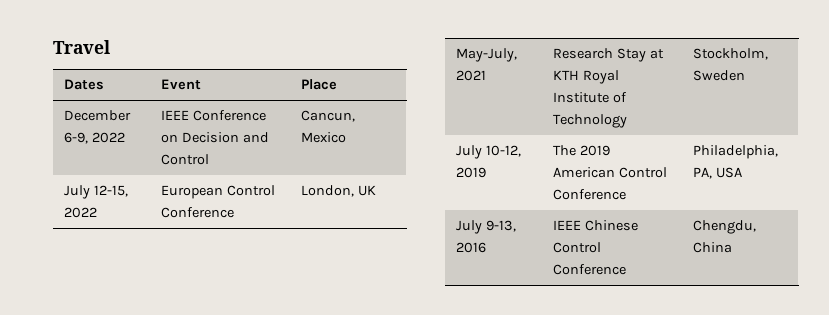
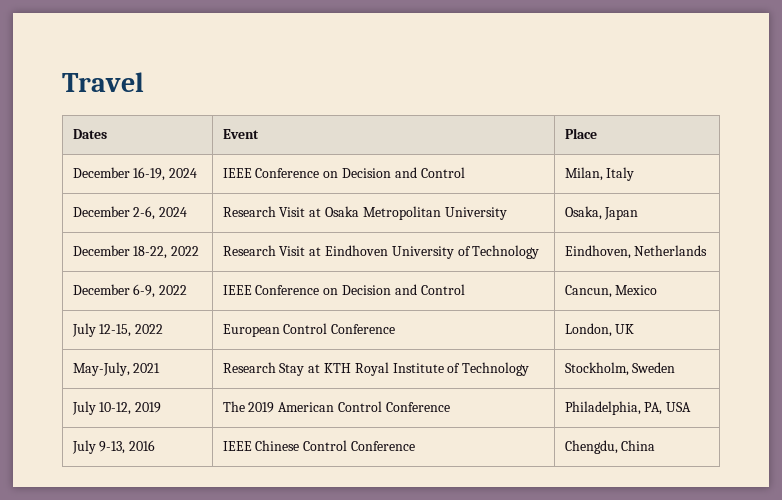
+ December 16-19, 2024 | IEEE Conference on Decision and Control | Milan, Italy
+ December 2-6, 2024 | Research Visit at Osaka Metropolitan University | Osaka, Japan
+ December 18-22, 2022 | Research Visit at Eindhoven University of Technology | Eindhoven, Netherlands

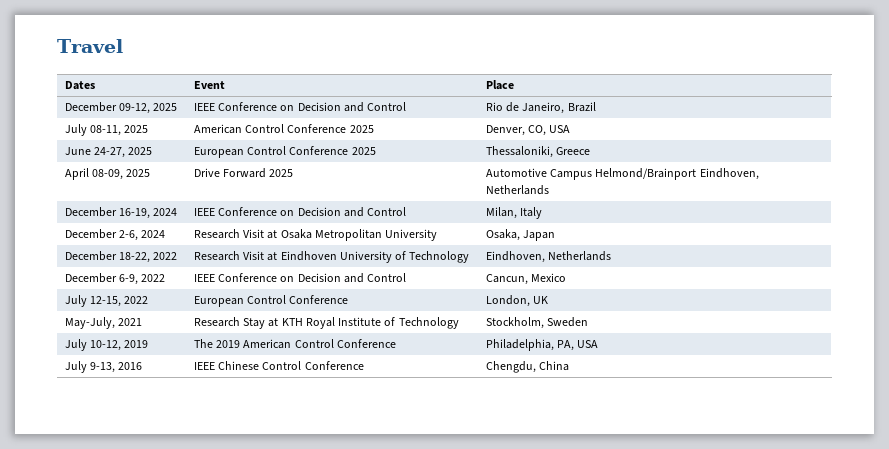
+ December 09-12, 2025 | IEEE Conference on Decision and Control | Rio de Janeiro, Brazil
+ July 08-11, 2025 | American Control Conference 2025 | Denver, CO, USA
+ June 24-27, 2025 | European Control Conference 2025 | Thessaloniki, Greece
+ April 08-09, 2025 | Drive Forward 2025 | Automotive Campus Helmond/Brainport Eindhoven, Netherlands

